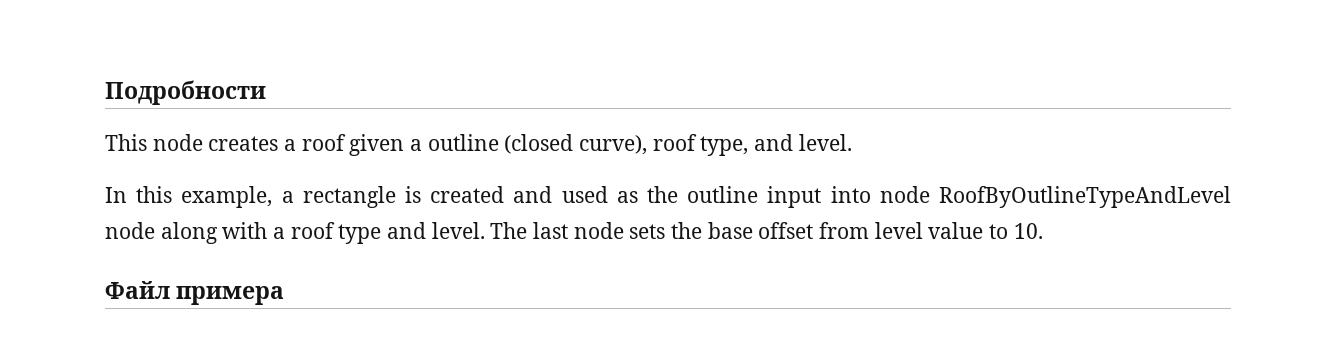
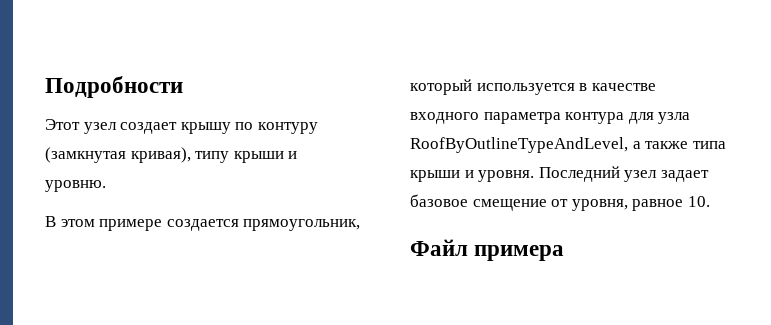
- This node creates a roof given a outline (closed curve), roof type, and level.
- In this example, a rectangle is created and used as the outline input into node RoofByOutlineTypeAndLevel node along with a roof type and level. The last node sets the base offset from level value to 10.
+ Этот узел создает крышу по контуру (замкнутая кривая), типу крыши и уровню.
+ В этом примере создается прямоугольник, который используется в качестве входного параметра контура для узла RoofByOutlineTypeAndLevel, а также типа крыши и уровня. Последний узел задает базовое смещение от уровня, равное 10.

